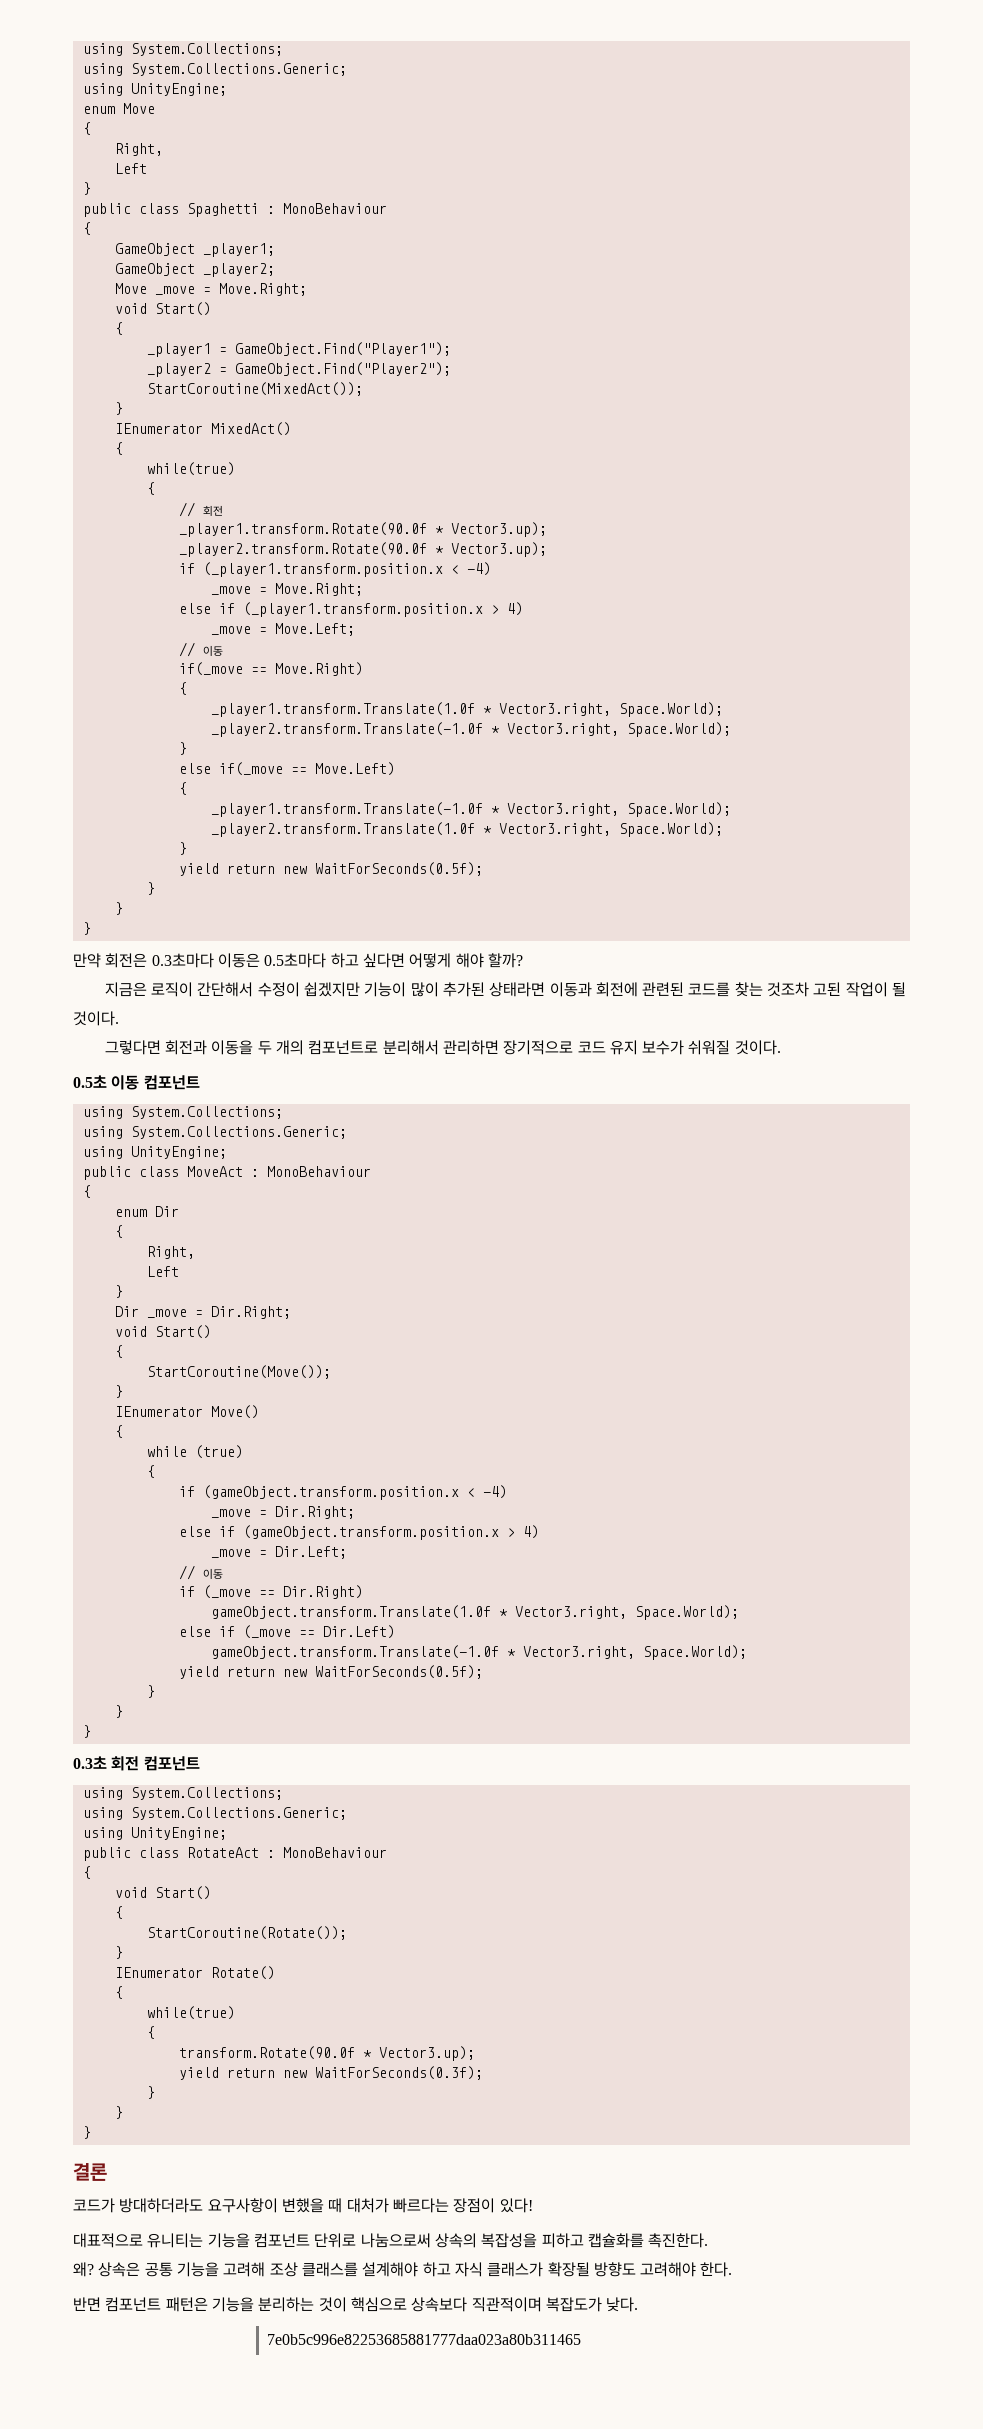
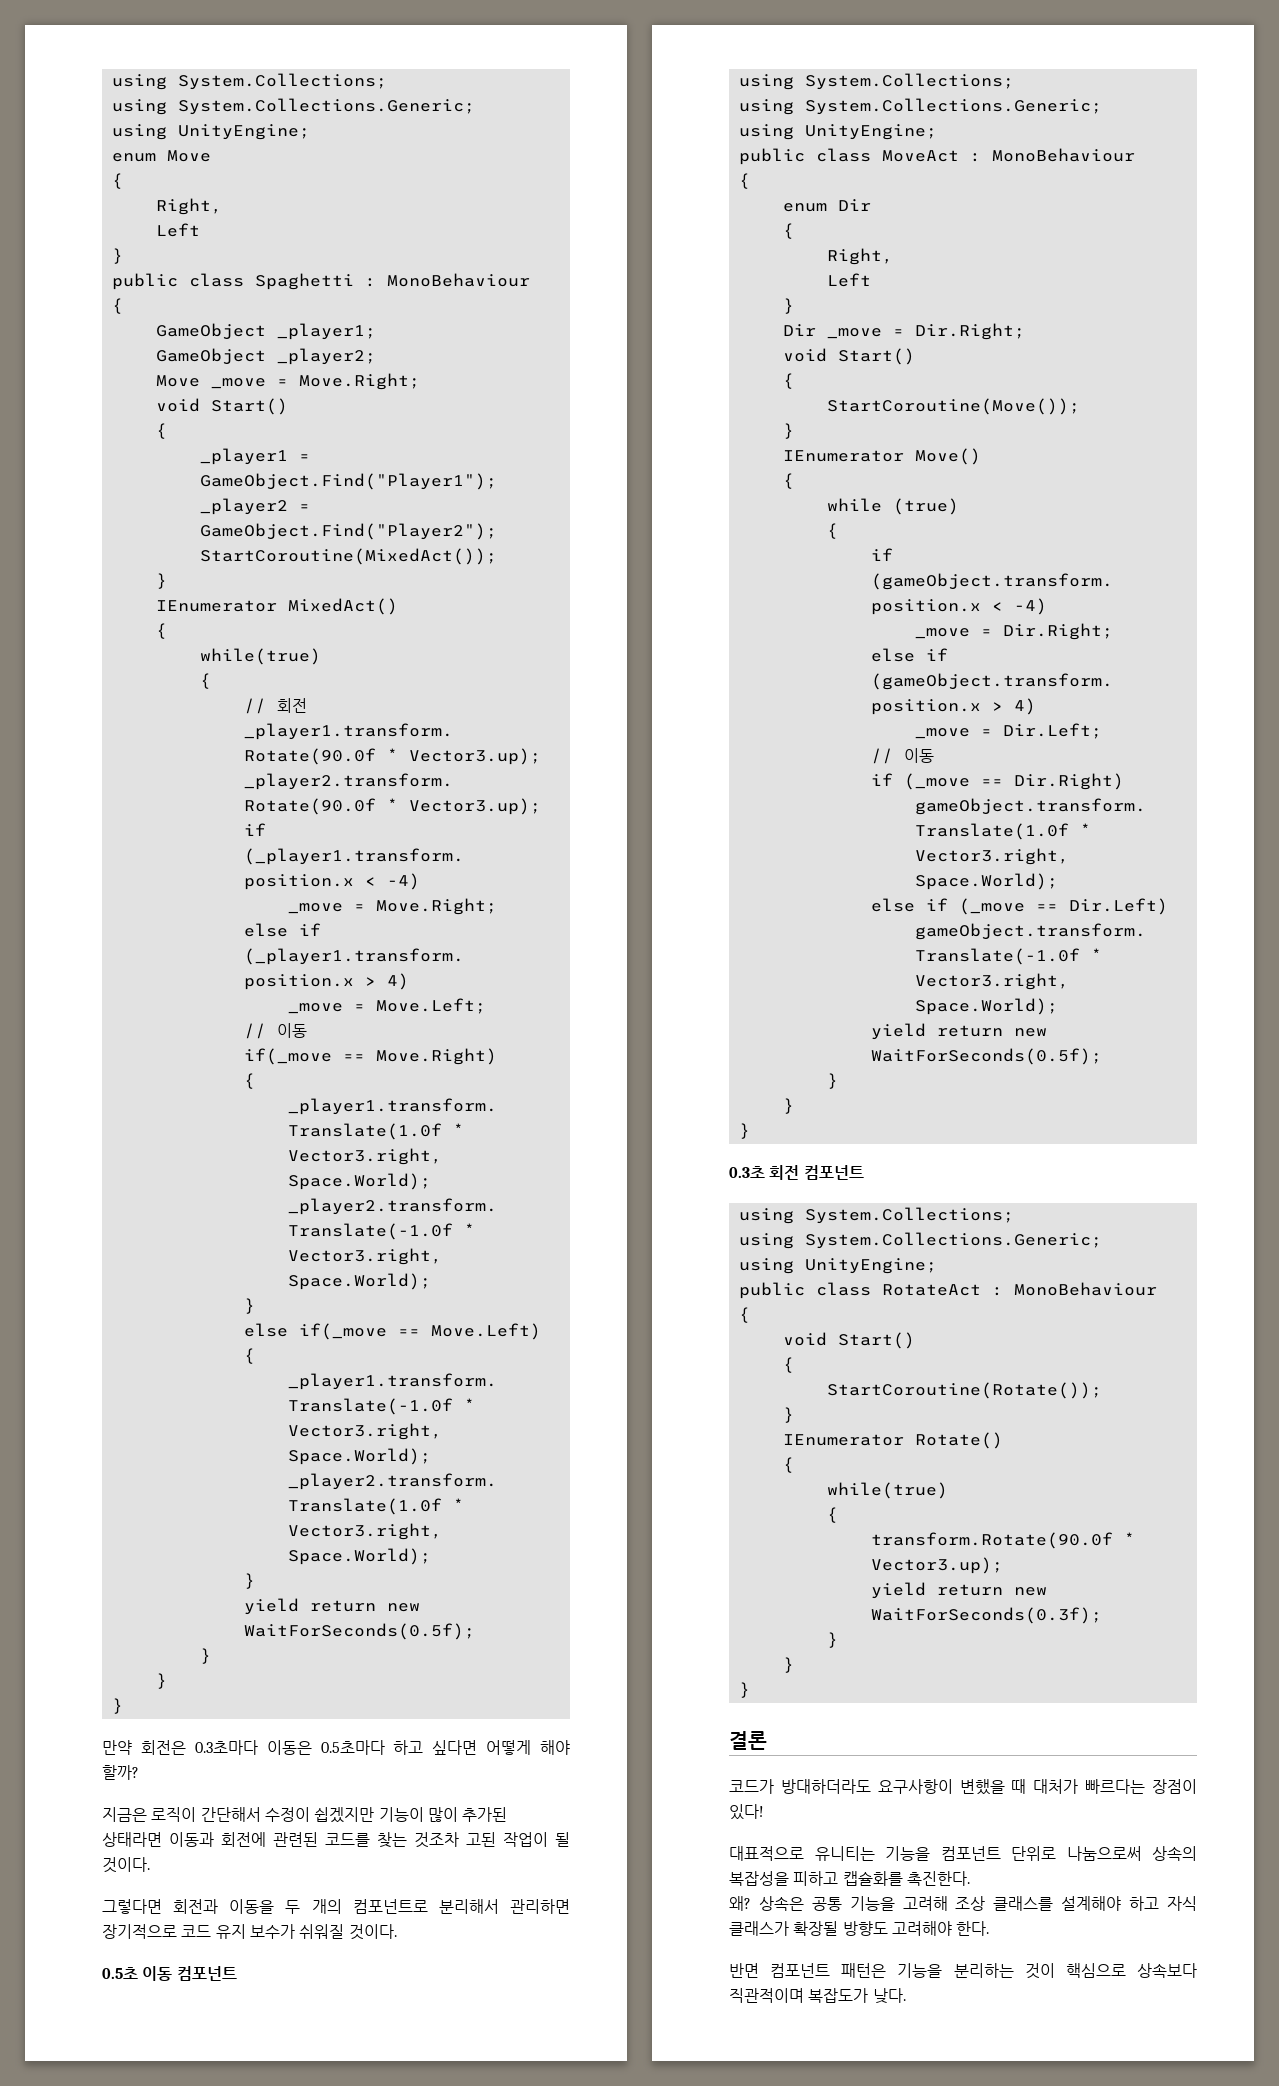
- 7e0b5c996e82253685881777daa023a80b311465

